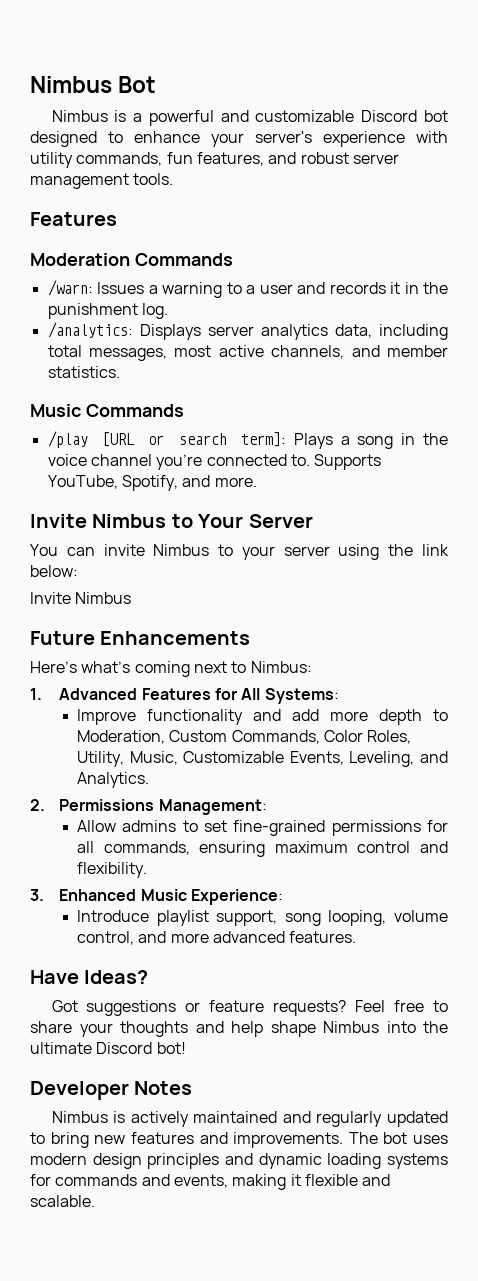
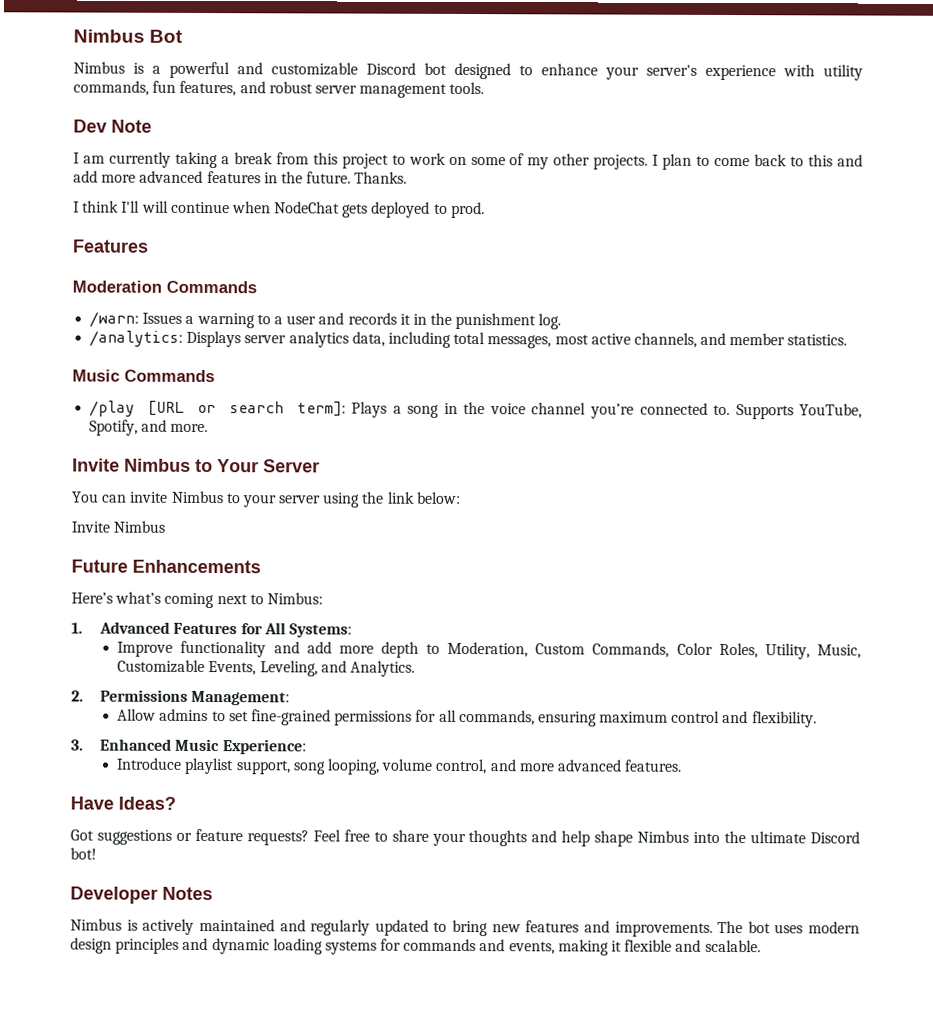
+ Dev Note
+ I am currently taking a break from this project to work on some of my other projects. I plan to come back to this and add more advanced features in the future. Thanks.
+ I think I'll will continue when NodeChat gets deployed to prod.

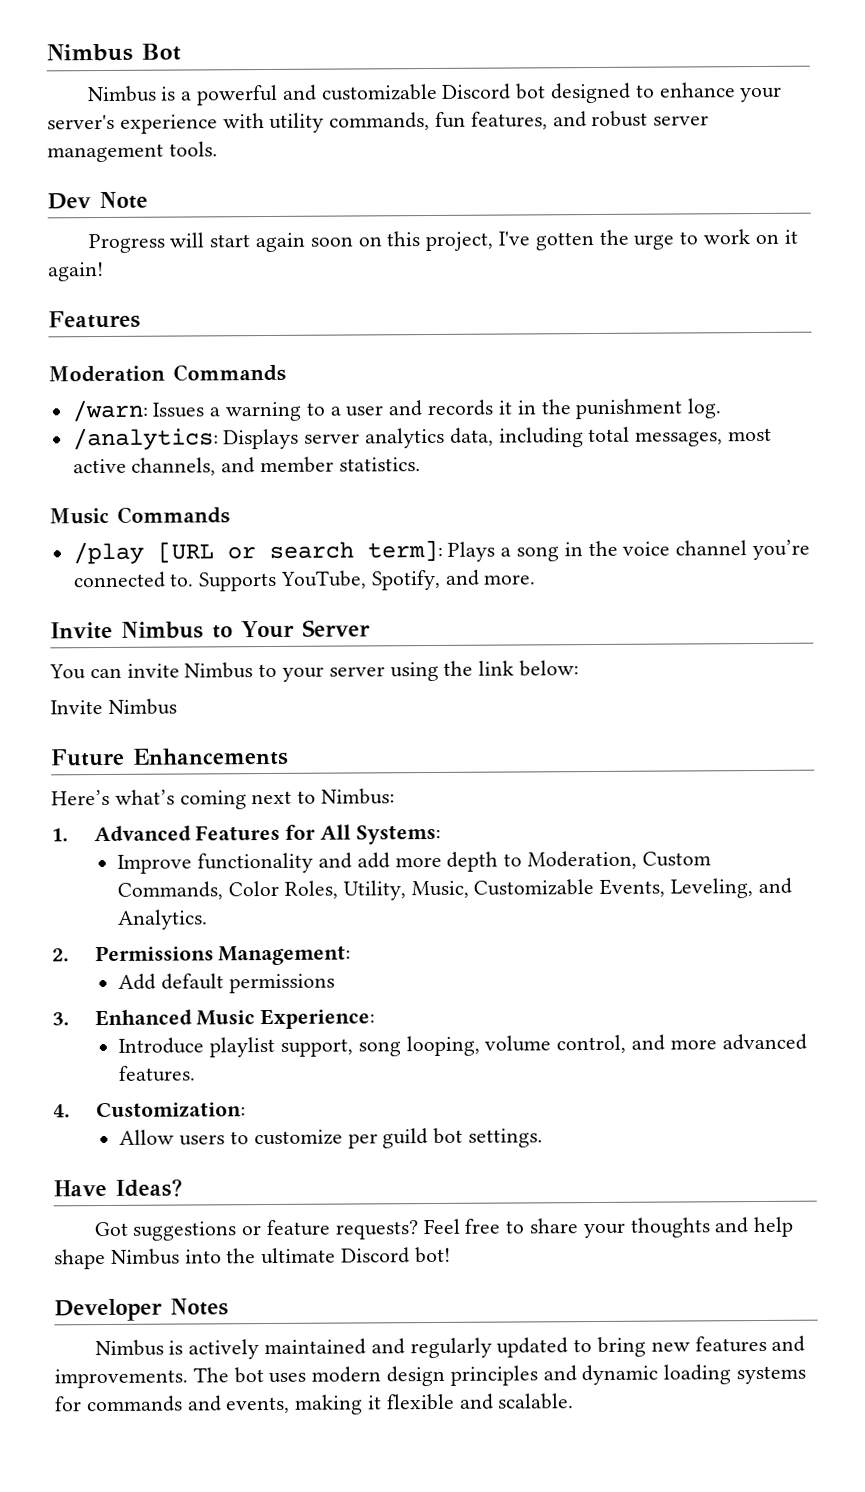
- I am currently taking a break from this project to work on some of my other projects. I plan to come back to this and add more advanced features in the future. Thanks.
- I think I'll will continue when NodeChat gets deployed to prod.
+ Progress will start again soon on this project, I've gotten the urge to work on it again!
- Allow admins to set fine-grained permissions for all commands, ensuring maximum control and flexibility.
+ Add default permissions
+ 4. Customization:
+ Allow users to customize per guild bot settings.

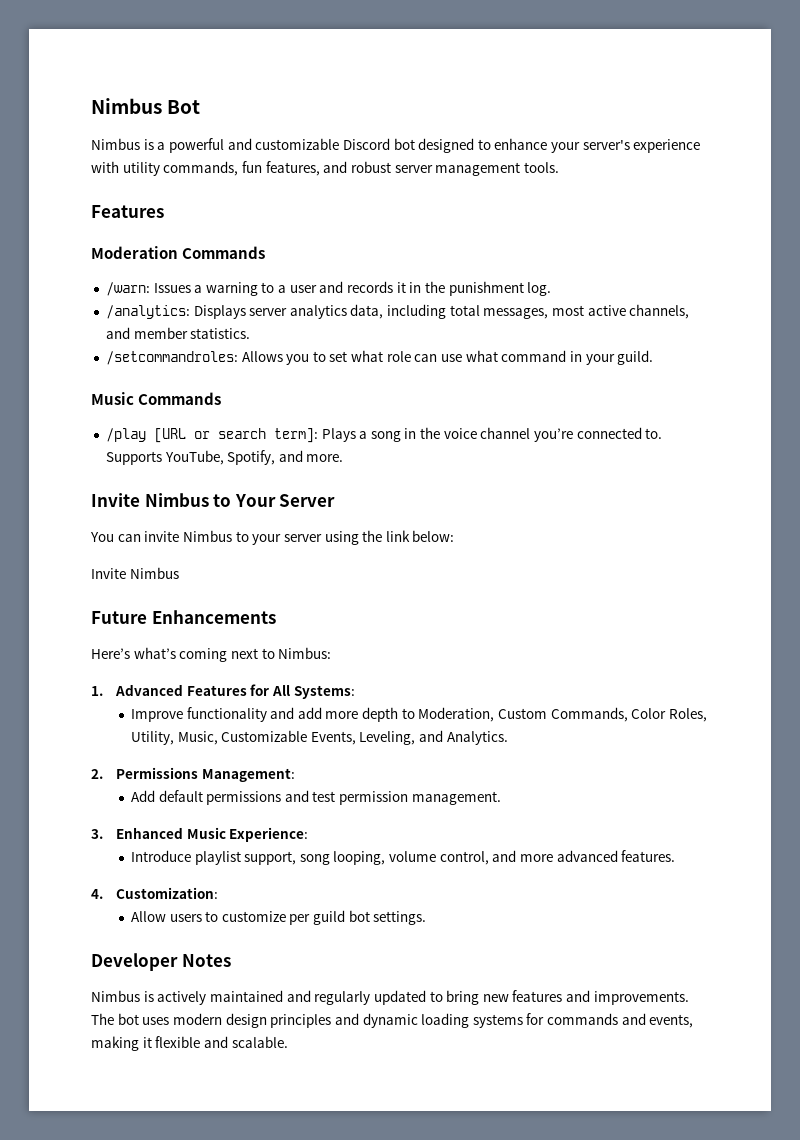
- Dev Note
- Progress will start again soon on this project, I've gotten the urge to work on it again!
+ /setcommandroles: Allows you to set what role can use what command in your guild.
- Add default permissions
+ Add default permissions and test permission management.
- Have Ideas?
- Got suggestions or feature requests? Feel free to share your thoughts and help shape Nimbus into the ultimate Discord bot!

